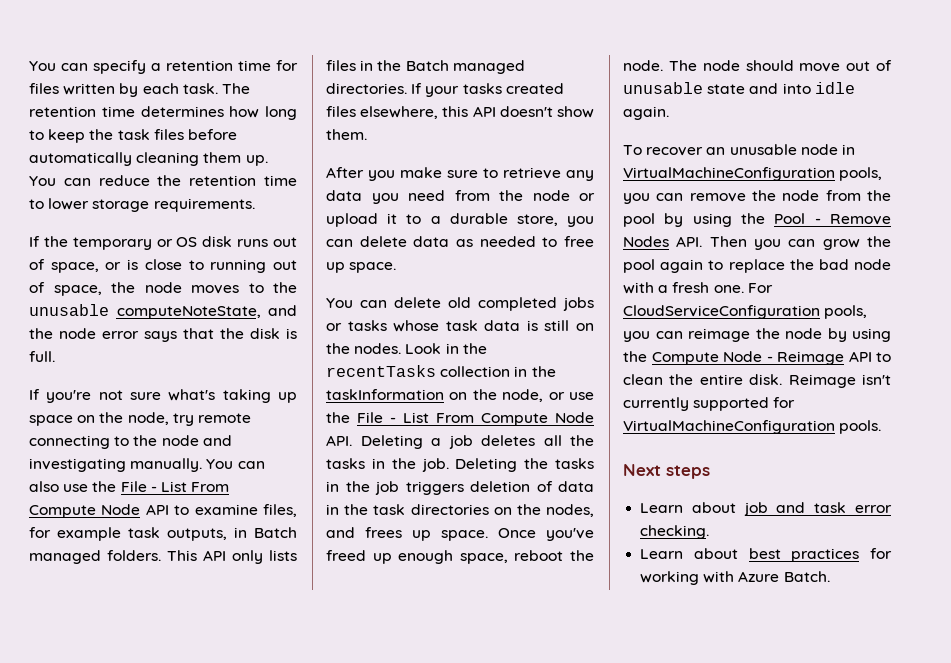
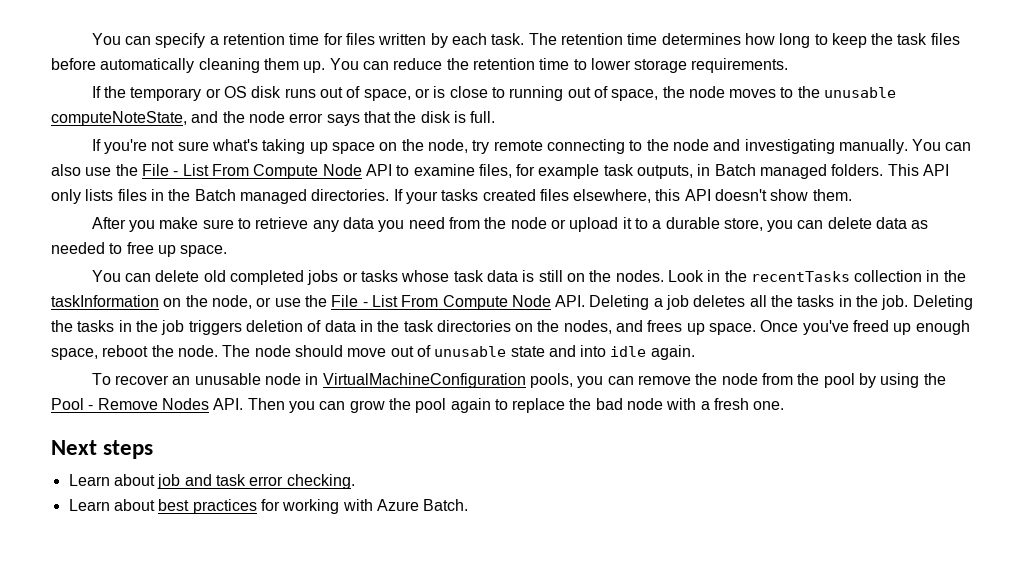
- For CloudServiceConfiguration pools, you can reimage the node by using the Compute Node - Reimage API to clean the entire disk. Reimage isn't currently supported for VirtualMachineConfiguration pools.

